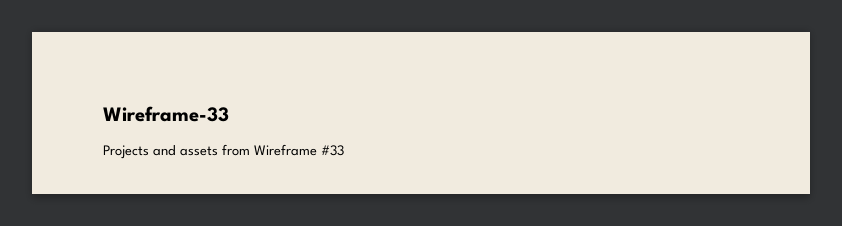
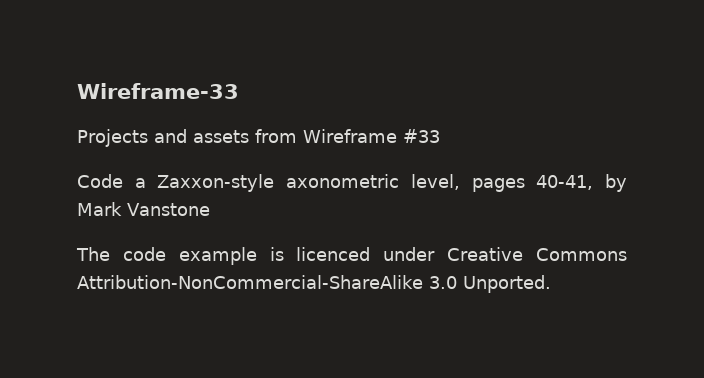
+ Code a Zaxxon-style axonometric level, pages 40-41, by Mark Vanstone
+ The code example is licenced under Creative Commons Attribution-NonCommercial-ShareAlike 3.0 Unported.

